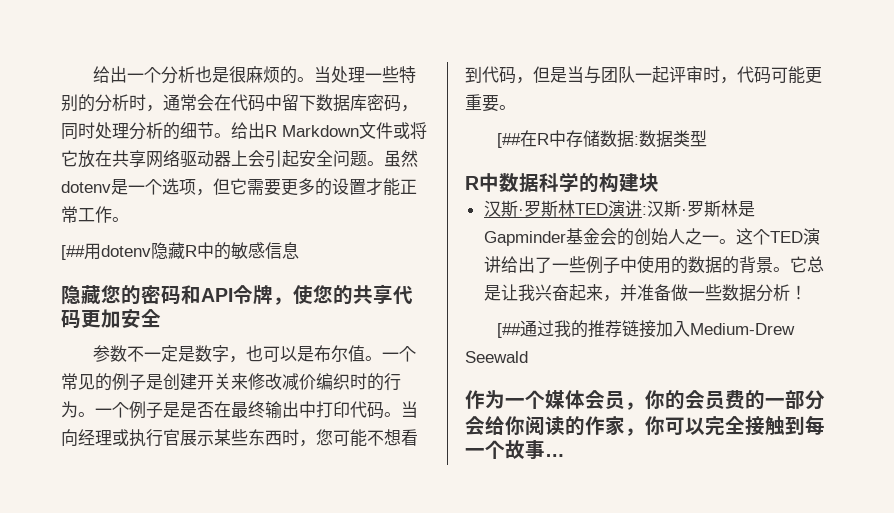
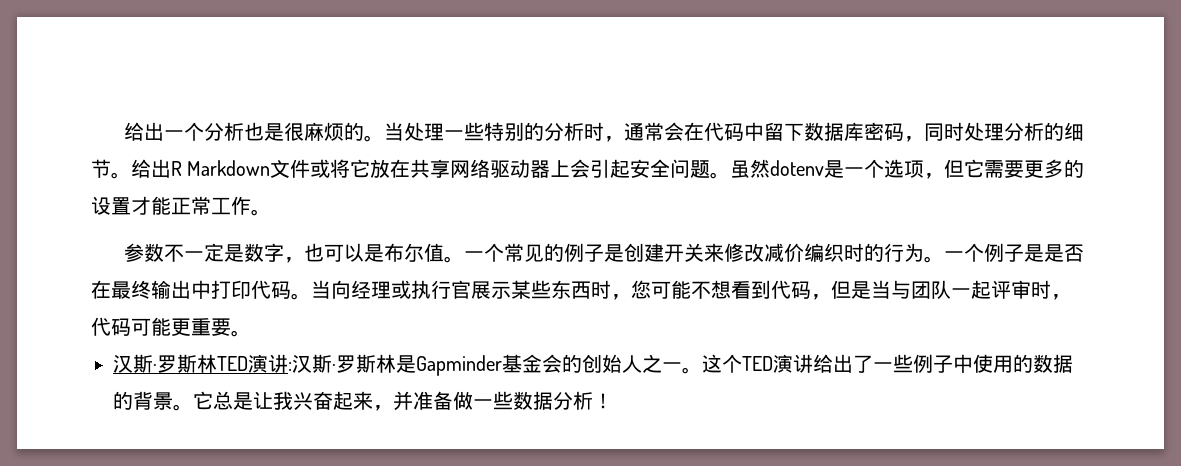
- [##用dotenv隐藏R中的敏感信息
- 隐藏您的密码和API令牌，使您的共享代码更加安全
- [##在R中存储数据:数据类型
- R中数据科学的构建块
- [##通过我的推荐链接加入Medium-Drew Seewald
- 作为一个媒体会员，你的会员费的一部分会给你阅读的作家，你可以完全接触到每一个故事…

